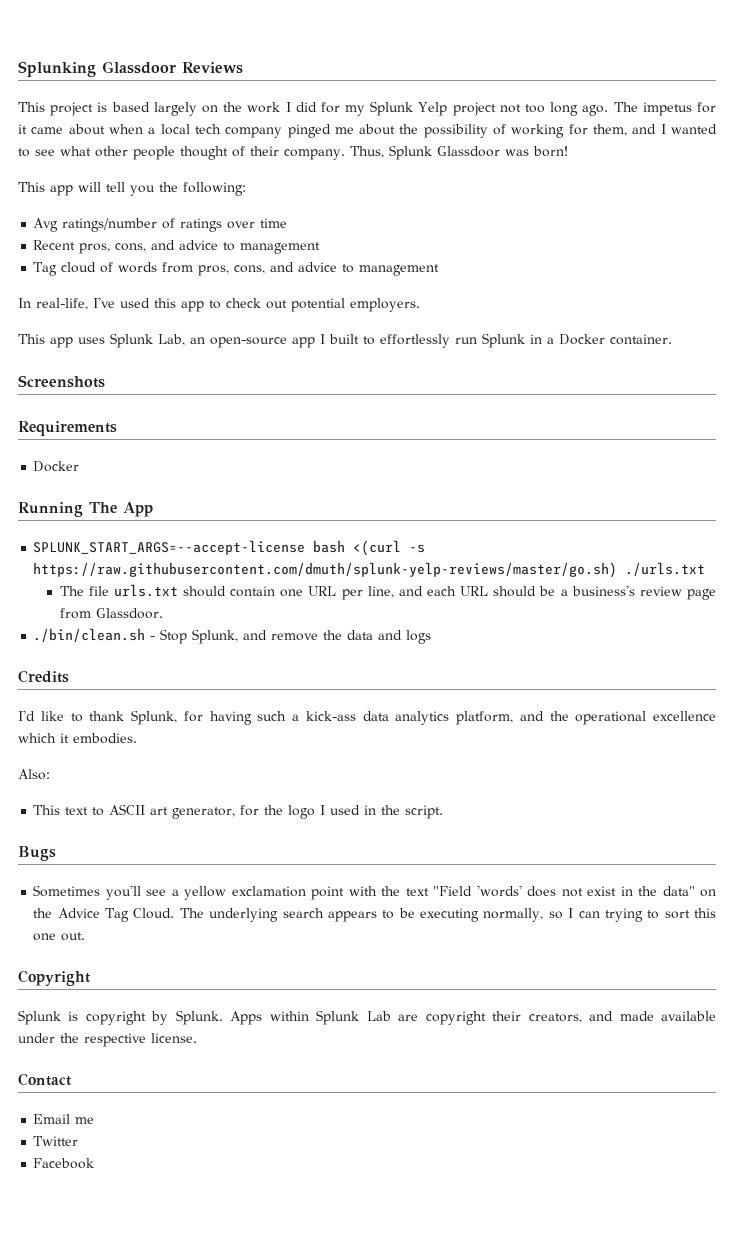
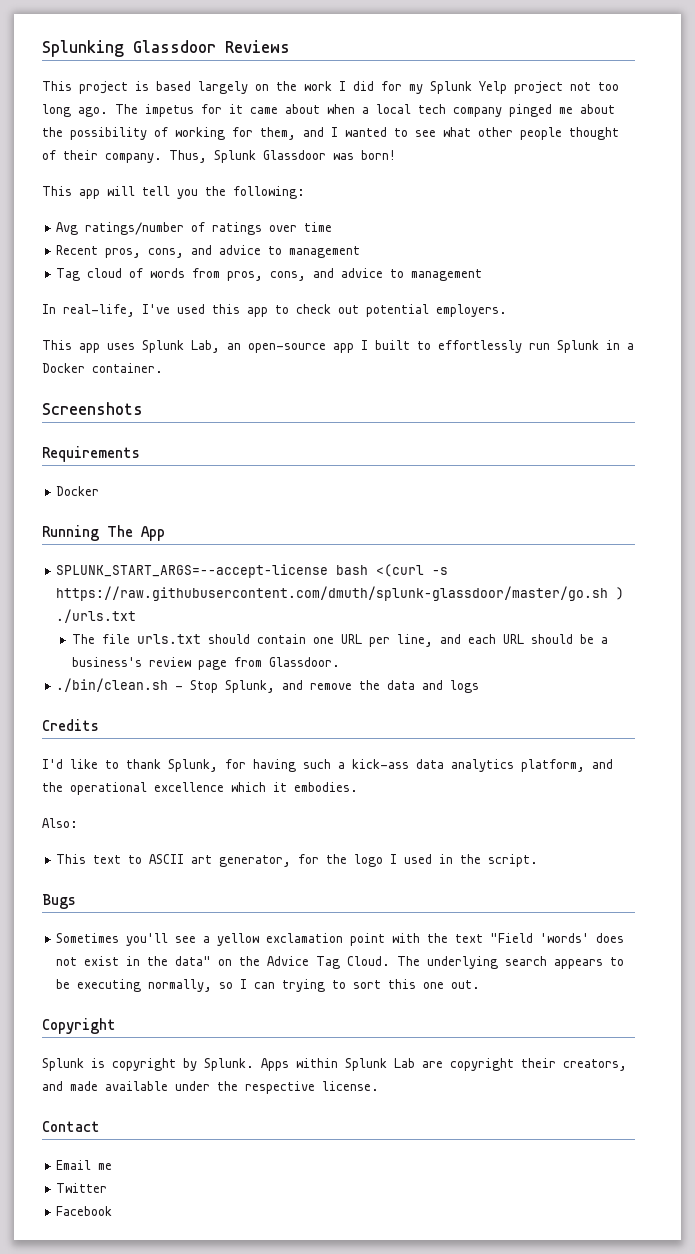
- SPLUNK_START_ARGS=--accept-license bash <(curl -s https://raw.githubusercontent.com/dmuth/splunk-yelp-reviews/master/go.sh) ./urls.txt
+ SPLUNK_START_ARGS=--accept-license bash <(curl -s https://raw.githubusercontent.com/dmuth/splunk-glassdoor/master/go.sh ) ./urls.txt

